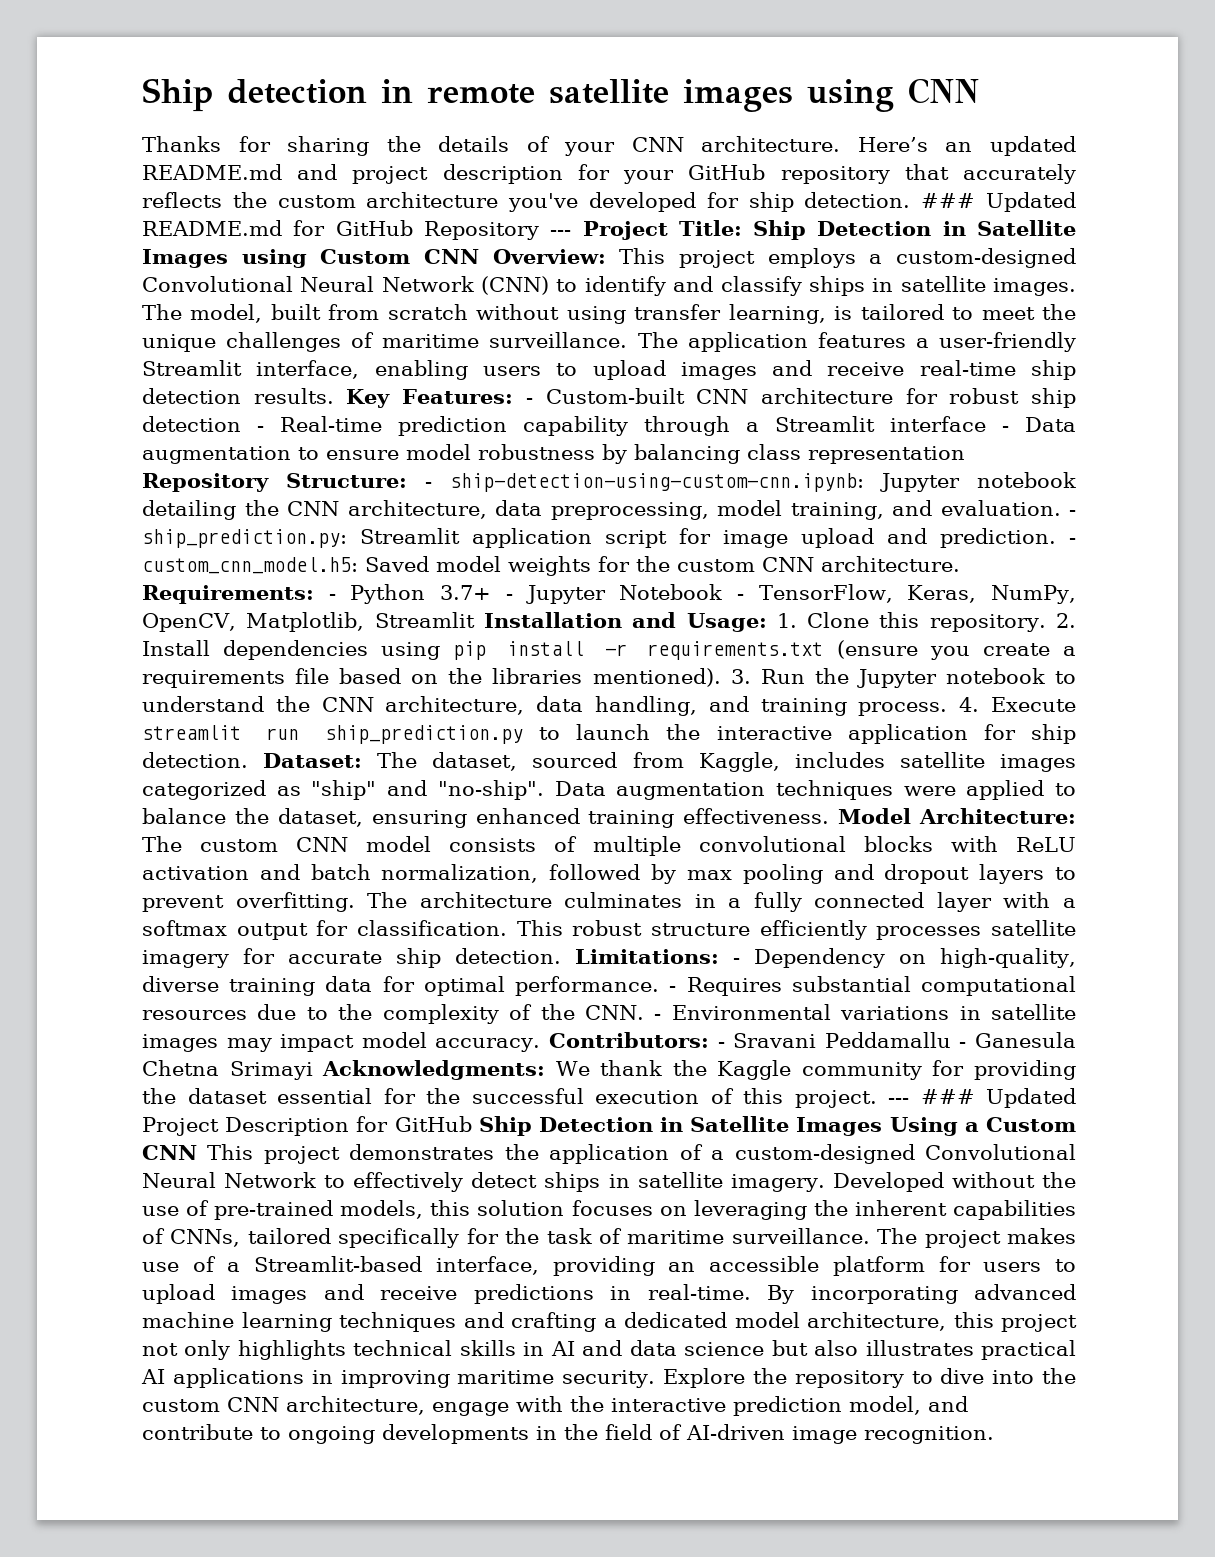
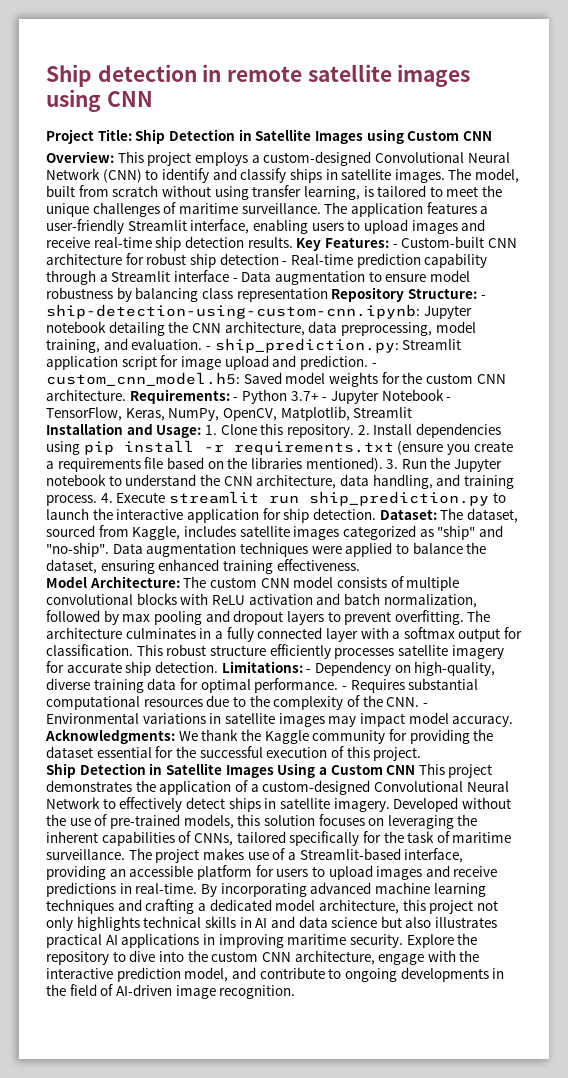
- Thanks for sharing the details of your CNN architecture. Here’s an updated README.md and project description for your GitHub repository that accurately reflects the custom architecture you've developed for ship detection. ### Updated README.md for GitHub Repository --- Project Title: Ship Detection in Satellite Images using Custom CNN Overview: This project employs a custom-designed Convolutional Neural Network (CNN) to identify and classify ships in satellite images.
+ Project Title: Ship Detection in Satellite Images using Custom CNN
+ Overview: This project employs a custom-designed Convolutional Neural Network (CNN) to identify and classify ships in satellite images.
- Requirements: - Python 3.7+ - Jupyter Notebook - TensorFlow, Keras, NumPy, OpenCV, Matplotlib, Streamlit Installation and Usage: 1. Clone this repository.
+ Requirements: - Python 3.7+ - Jupyter Notebook - TensorFlow, Keras, NumPy, OpenCV, Matplotlib, Streamlit
+ Installation and Usage: 1. Clone this repository.
- Data augmentation techniques were applied to balance the dataset, ensuring enhanced training effectiveness. Model Architecture: The custom CNN model consists of multiple convolutional blocks with ReLU activation and batch normalization, followed by max pooling and dropout layers to prevent overfitting.
+ Data augmentation techniques were applied to balance the dataset, ensuring enhanced training effectiveness.
+ Model Architecture: The custom CNN model consists of multiple convolutional blocks with ReLU activation and batch normalization, followed by max pooling and dropout layers to prevent overfitting.
- Contributors: - Sravani Peddamallu - Ganesula Chetna Srimayi Acknowledgments: We thank the Kaggle community for providing the dataset essential for the successful execution of this project. --- ### Updated Project Description for GitHub Ship Detection in Satellite Images Using a Custom CNN This project demonstrates the application of a custom-designed Convolutional Neural Network to effectively detect ships in satellite imagery.
+ Acknowledgments: We thank the Kaggle community for providing the dataset essential for the successful execution of this project.
+ Ship Detection in Satellite Images Using a Custom CNN This project demonstrates the application of a custom-designed Convolutional Neural Network to effectively detect ships in satellite imagery.

